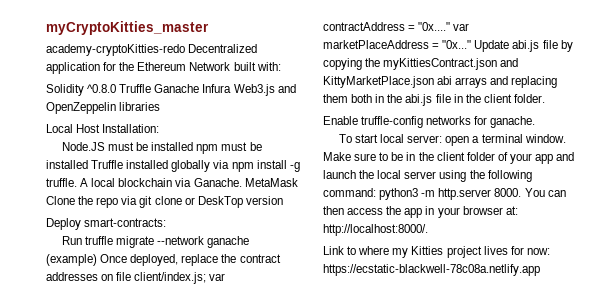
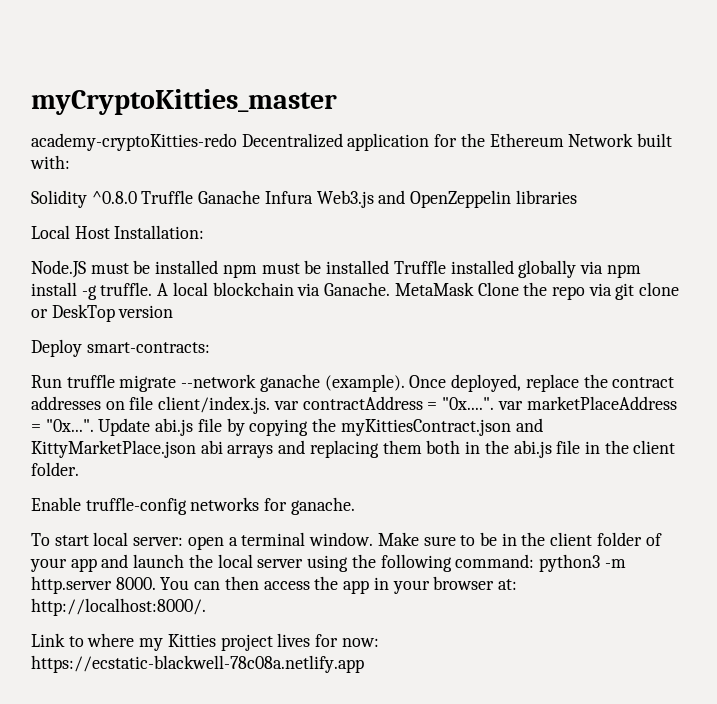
- Run truffle migrate --network ganache (example) Once deployed, replace the contract addresses on file client/index.js; var contractAddress = "0x...." var marketPlaceAddress = "0x..." Update abi.js file by copying the myKittiesContract.json and KittyMarketPlace.json abi arrays and replacing them both in the abi.js file in the client folder.
+ Run truffle migrate --network ganache (example). Once deployed, replace the contract addresses on file client/index.js. var contractAddress = "0x....". var marketPlaceAddress = "0x...". Update abi.js file by copying the myKittiesContract.json and KittyMarketPlace.json abi arrays and replacing them both in the abi.js file in the client folder.

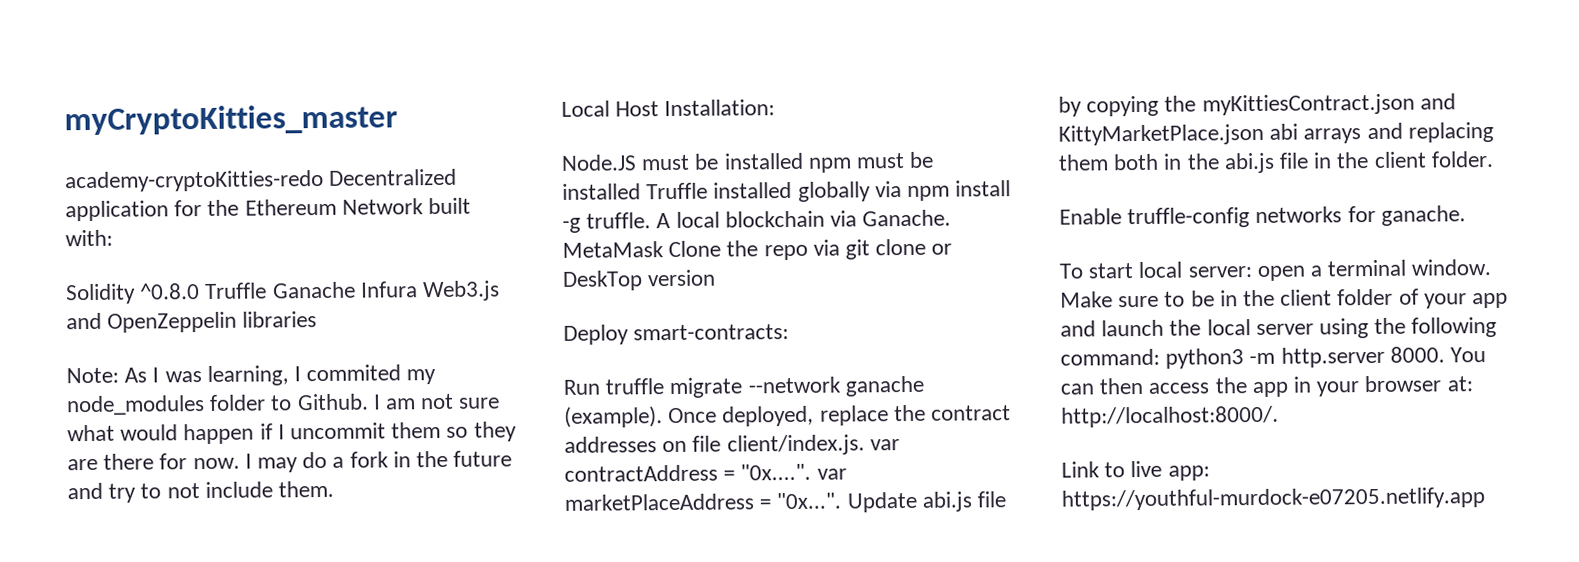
+ Note: As I was learning, I commited my node_modules folder to Github. I am not sure what would happen if I uncommit them so they are there for now. I may do a fork in the future and try to not include them.
- Link to where my Kitties project lives for now: https://ecstatic-blackwell-78c08a.netlify.app
+ Link to live app: https://youthful-murdock-e07205.netlify.app

